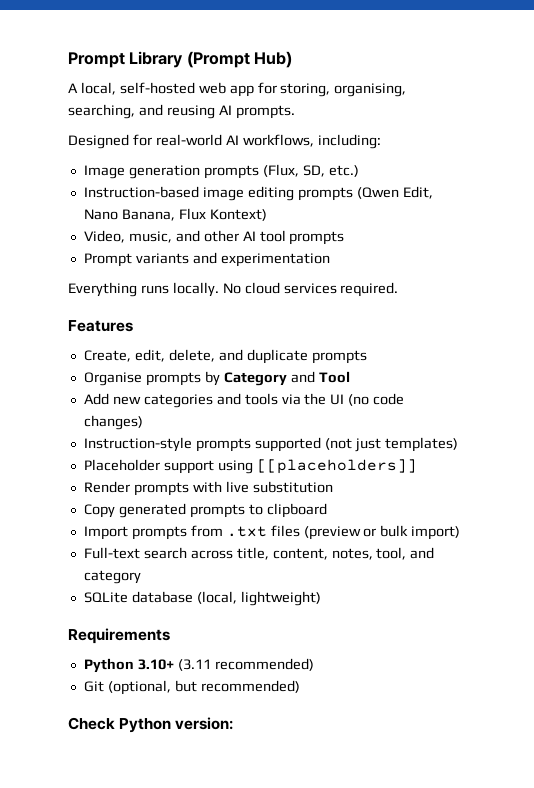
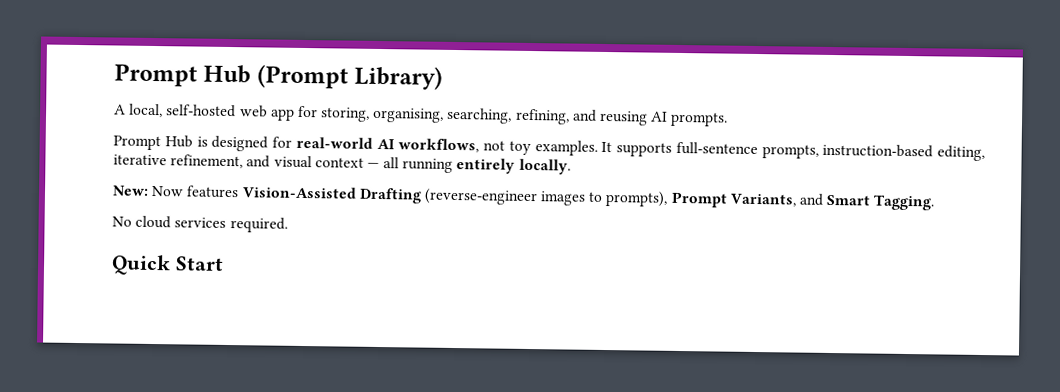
- Prompt Library (Prompt Hub)
+ Prompt Hub (Prompt Library)
- A local, self-hosted web app for storing, organising, searching, and reusing AI prompts.
+ A local, self-hosted web app for storing, organising, searching, refining, and reusing AI prompts.
- Designed for real-world AI workflows, including:
- Image generation prompts (Flux, SD, etc.)
- Instruction-based image editing prompts (Qwen Edit, Nano Banana, Flux Kontext)
- Video, music, and other AI tool prompts
- Prompt variants and experimentation
- Everything runs locally. No cloud services required.
- Features
- Create, edit, delete, and duplicate prompts
- Organise prompts by Category and Tool
- Add new categories and tools via the UI (no code changes)
- Instruction-style prompts supported (not just templates)
- Placeholder support using [[placeholders]]
- Render prompts with live substitution
- Copy generated prompts to clipboard
- Import prompts from .txt files (preview or bulk import)
- Full-text search across title, content, notes, tool, and category
- SQLite database (local, lightweight)
- Requirements
- Python 3.10+ (3.11 recommended)
- Git (optional, but recommended)
- Check Python version:
+ Prompt Hub is designed for real-world AI workflows, not toy examples. It supports full-sentence prompts, instruction-based editing, iterative refinement, and visual context — all running entirely locally.
+ New: Now features Vision-Assisted Drafting (reverse-engineer images to prompts), Prompt Variants, and Smart Tagging.
+ No cloud services required.
+ Quick Start

